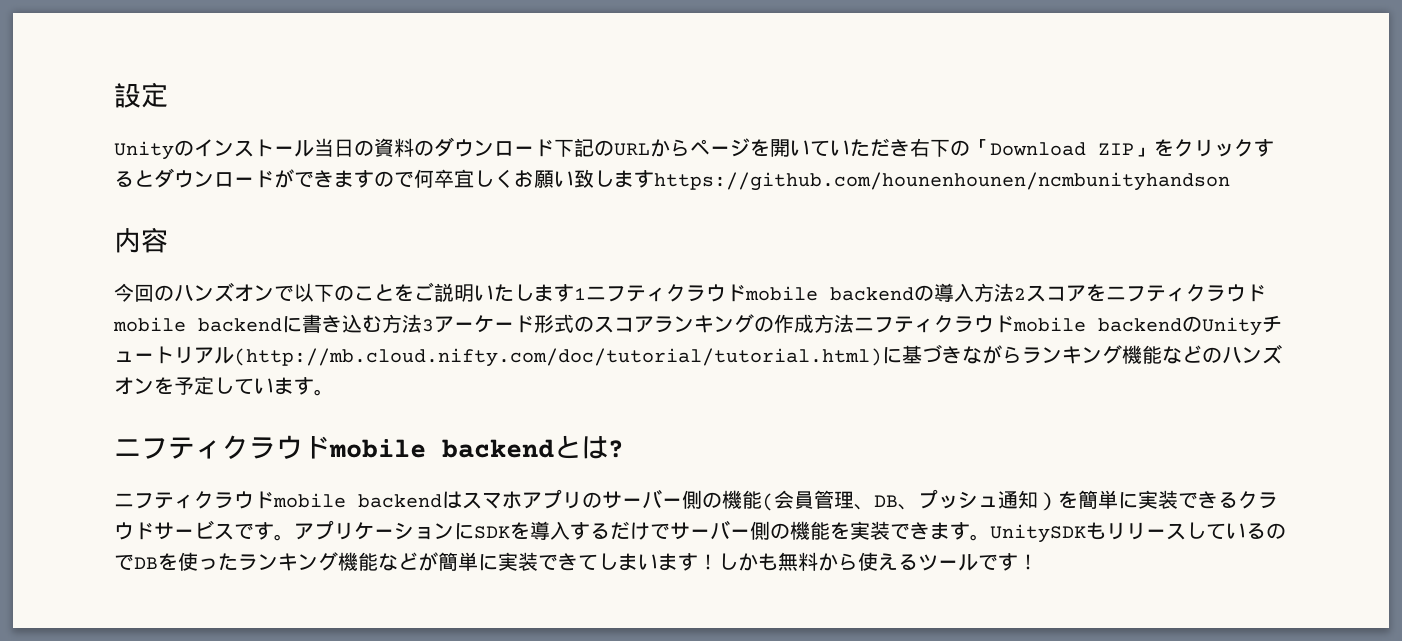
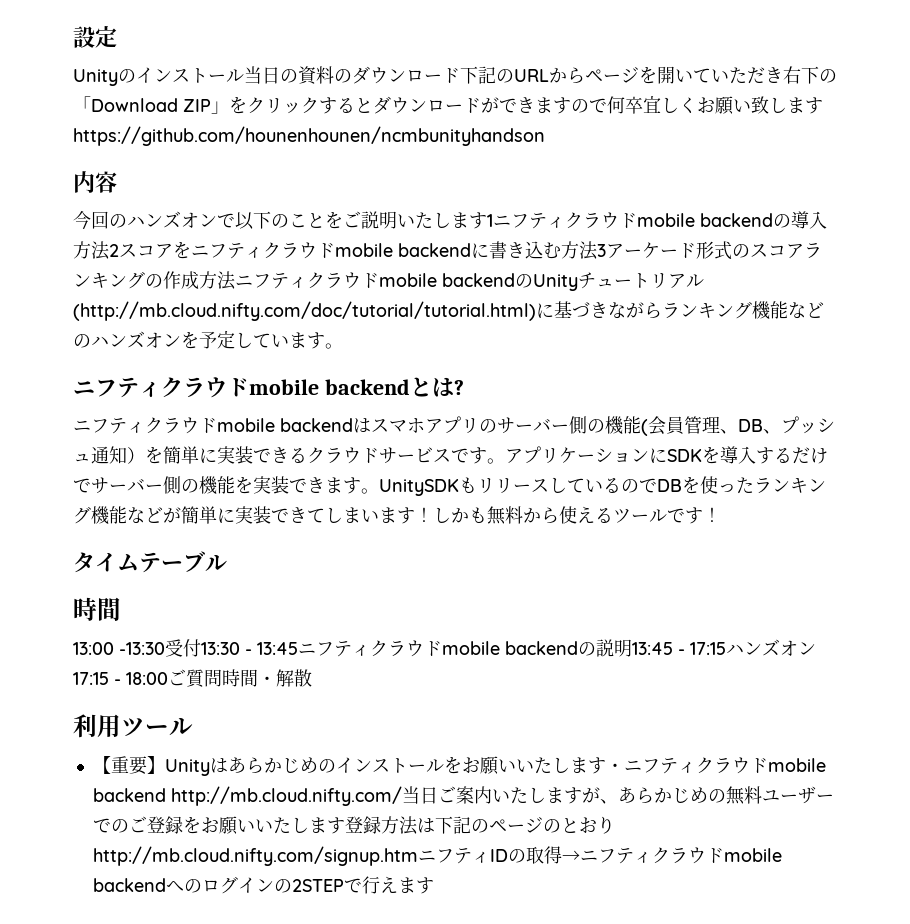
+ タイムテーブル
+ 時間
+ 13:00 -13:30受付13:30 - 13:45ニフティクラウドmobile backendの説明13:45 - 17:15ハンズオン17:15 - 18:00ご質問時間・解散
+ 利用ツール
+ 【重要】Unityはあらかじめのインストールをお願いいたします・ニフティクラウドmobile backend http://mb.cloud.nifty.com/当日ご案内いたしますが、あらかじめの無料ユーザーでのご登録をお願いいたします登録方法は下記のページのとおりhttp://mb.cloud.nifty.com/signup.htmニフティIDの取得→ニフティクラウドmobile backendへのログインの2STEPで行えます

